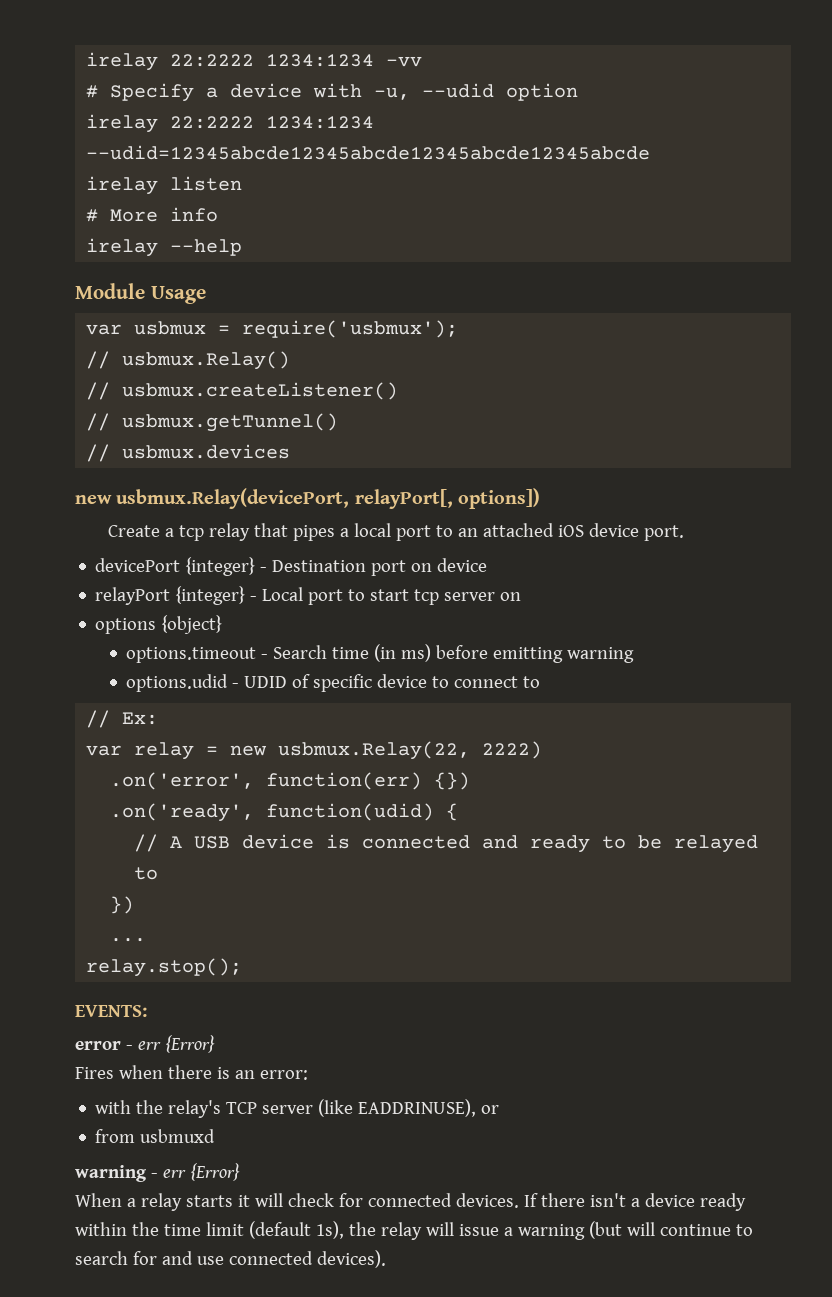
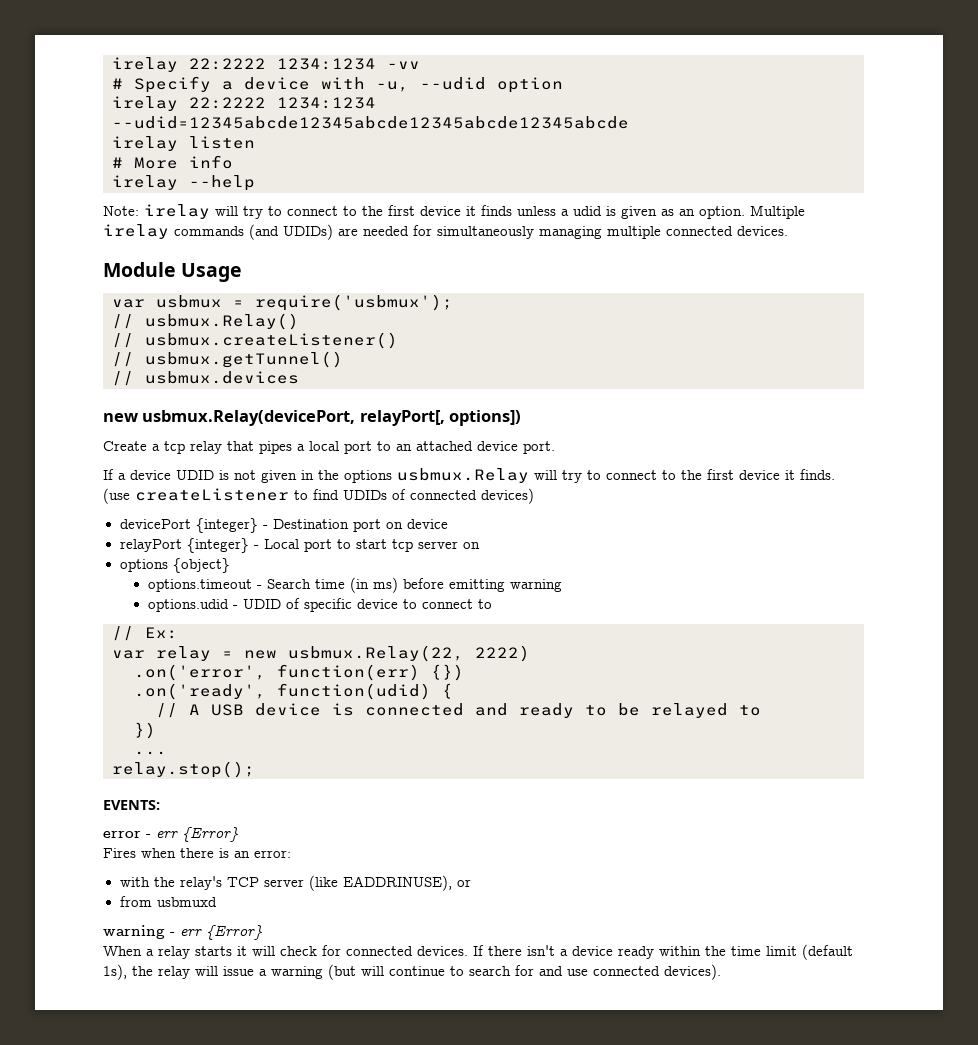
+ Note: irelay will try to connect to the first device it finds unless a udid is given as an option. Multiple irelay commands (and UDIDs) are needed for simultaneously managing multiple connected devices.
- Create a tcp relay that pipes a local port to an attached iOS device port.
+ Create a tcp relay that pipes a local port to an attached device port.
+ If a device UDID is not given in the options usbmux.Relay will try to connect to the first device it finds. (use createListener to find UDIDs of connected devices)

